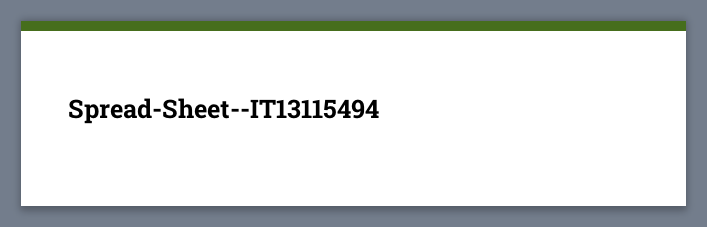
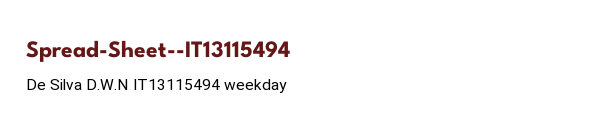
+ De Silva D.W.N IT13115494 weekday

